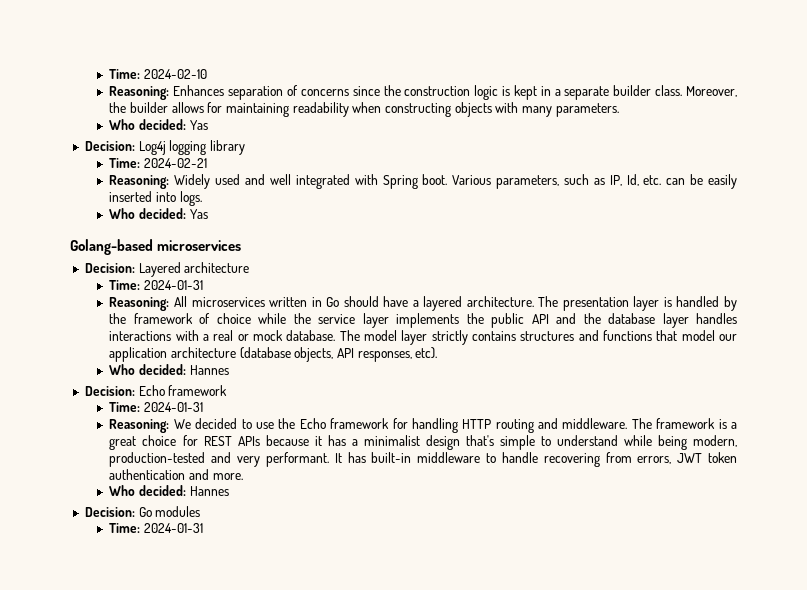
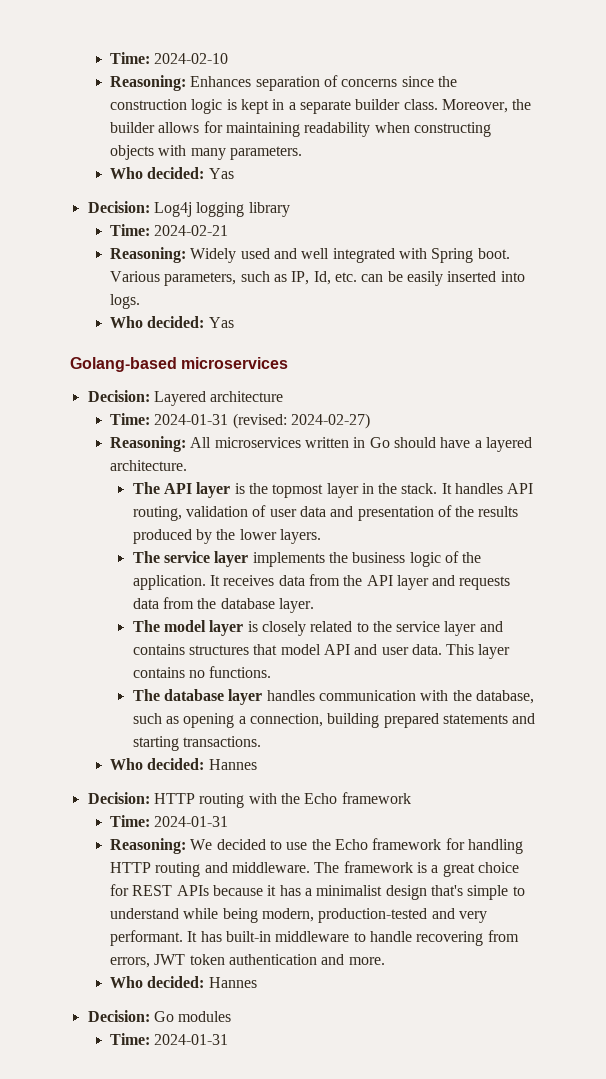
  Decision: Layered architecture
- Time: 2024-01-31
+ Time: 2024-01-31 (revised: 2024-02-27)
- Reasoning: All microservices written in Go should have a layered architecture. The presentation layer is handled by the framework of choice while the service layer implements the public API and the database layer handles interactions with a real or mock database. The model layer strictly contains structures and functions that model our application architecture (database objects, API responses, etc).
+ Reasoning: All microservices written in Go should have a layered architecture.
+ The API layer is the topmost layer in the stack. It handles API routing, validation of user data and presentation of the results produced by the lower layers.
+ The service layer implements the business logic of the application. It receives data from the API layer and requests data from the database layer.
+ The model layer is closely related to the service layer and contains structures that model API and user data. This layer contains no functions.
+ The database layer handles communication with the database, such as opening a connection, building prepared statements and starting transactions.
  Who decided: Hannes
- Decision: Echo framework
+ Decision: HTTP routing with the Echo framework

